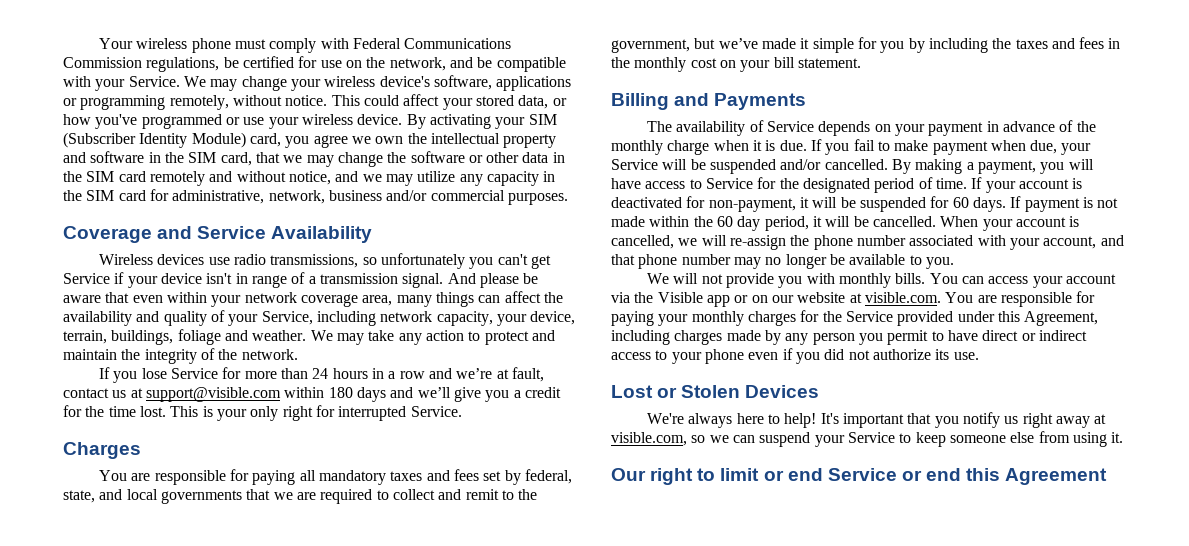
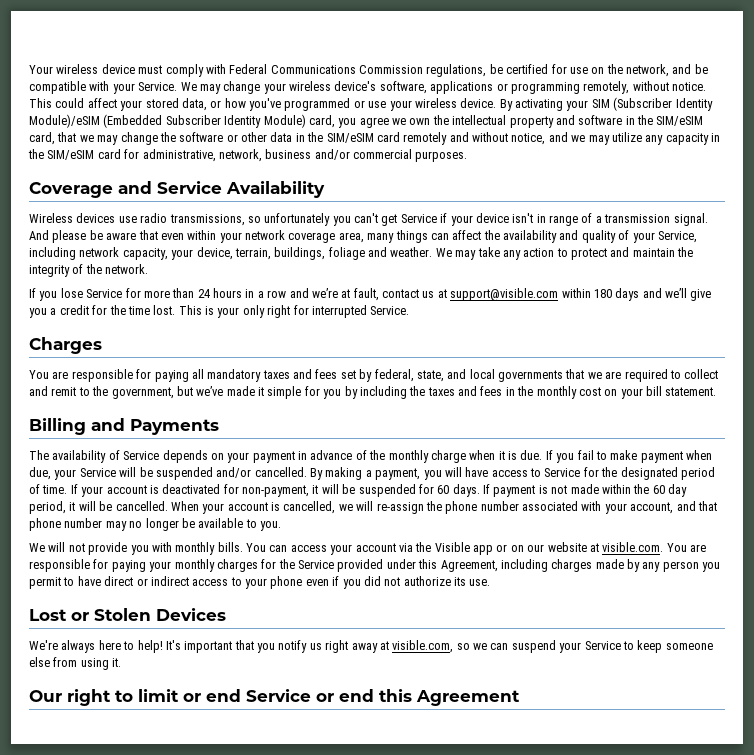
- Your wireless phone must comply with Federal Communications Commission regulations, be certified for use on the network, and be compatible with your Service.
+ Your wireless device must comply with Federal Communications Commission regulations, be certified for use on the network, and be compatible with your Service.
- By activating your SIM (Subscriber Identity Module) card, you agree we own the intellectual property and software in the SIM card, that we may change the software or other data in the SIM card remotely and without notice, and we may utilize any capacity in the SIM card for administrative, network, business and/or commercial purposes.
+ By activating your SIM (Subscriber Identity Module)/eSIM (Embedded Subscriber Identity Module) card, you agree we own the intellectual property and software in the SIM/eSIM card, that we may change the software or other data in the SIM/eSIM card remotely and without notice, and we may utilize any capacity in the SIM/eSIM card for administrative, network, business and/or commercial purposes.

